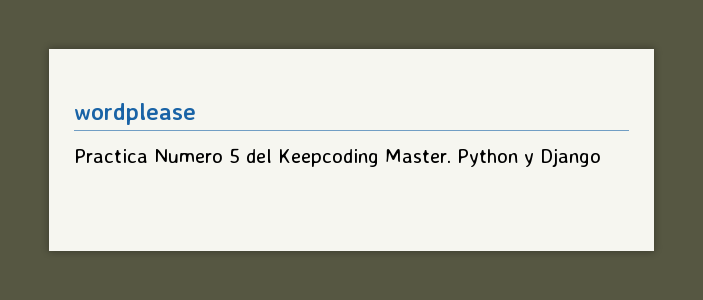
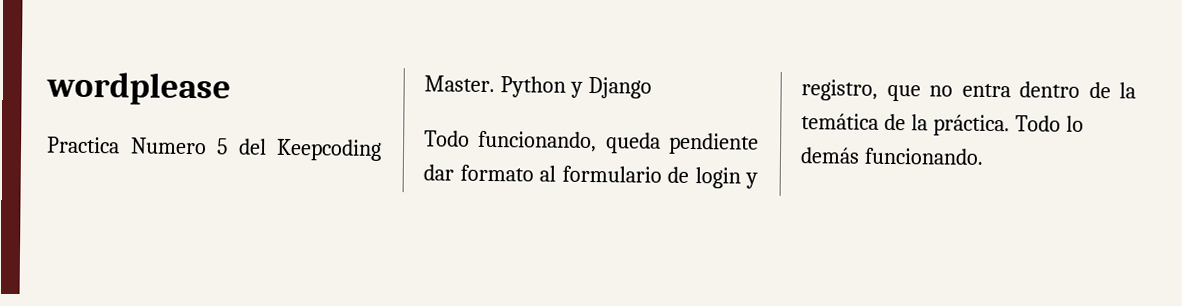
+ Todo funcionando, queda pendiente dar formato al formulario de login y registro, que no entra dentro de la temática de la práctica. Todo lo demás funcionando.

